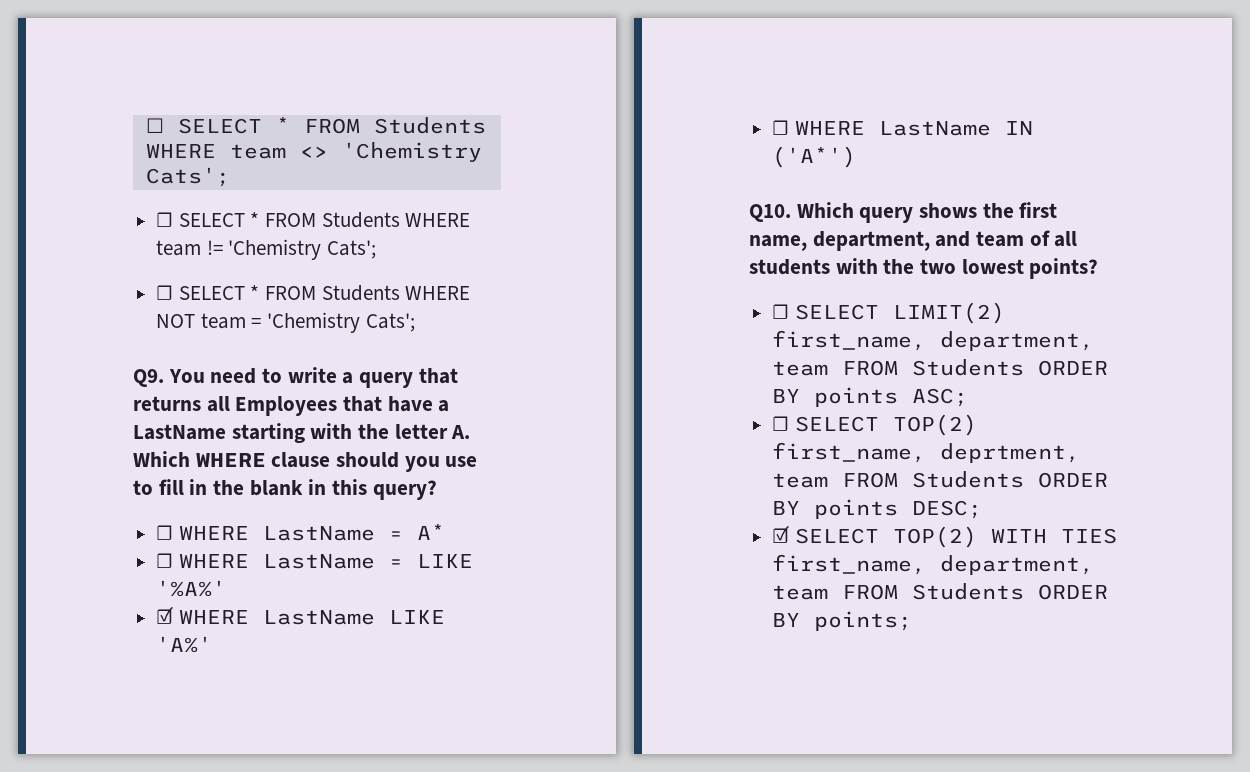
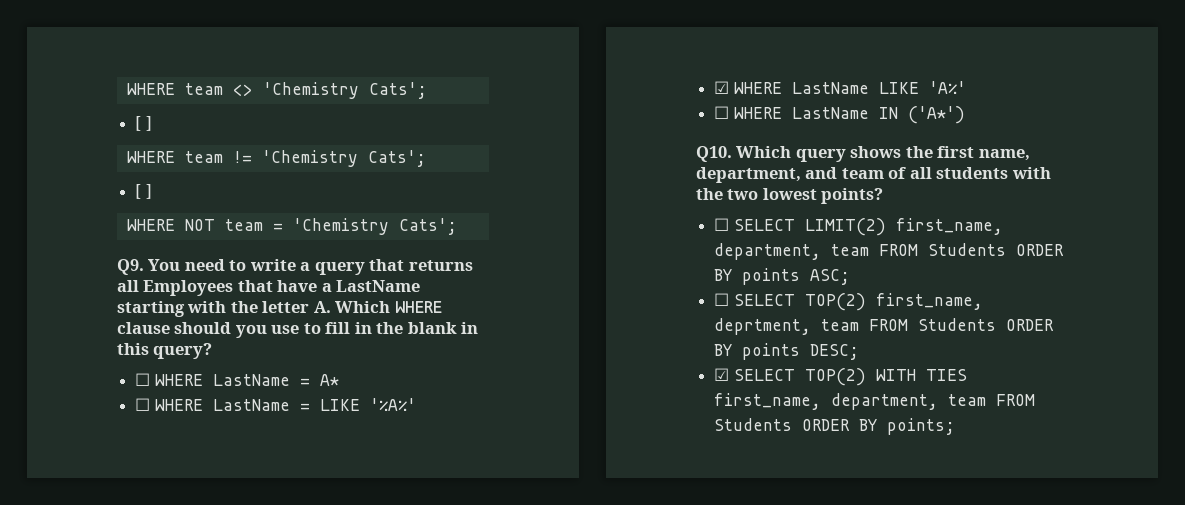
- ☐ SELECT * FROM Students WHERE team <> 'Chemistry Cats';
- ☐ SELECT * FROM Students WHERE team != 'Chemistry Cats';
- ☐ SELECT * FROM Students WHERE NOT team = 'Chemistry Cats';
+ WHERE team <> 'Chemistry Cats';
+ [ ]
+ WHERE team != 'Chemistry Cats';
+ [ ]
+ WHERE NOT team = 'Chemistry Cats';

